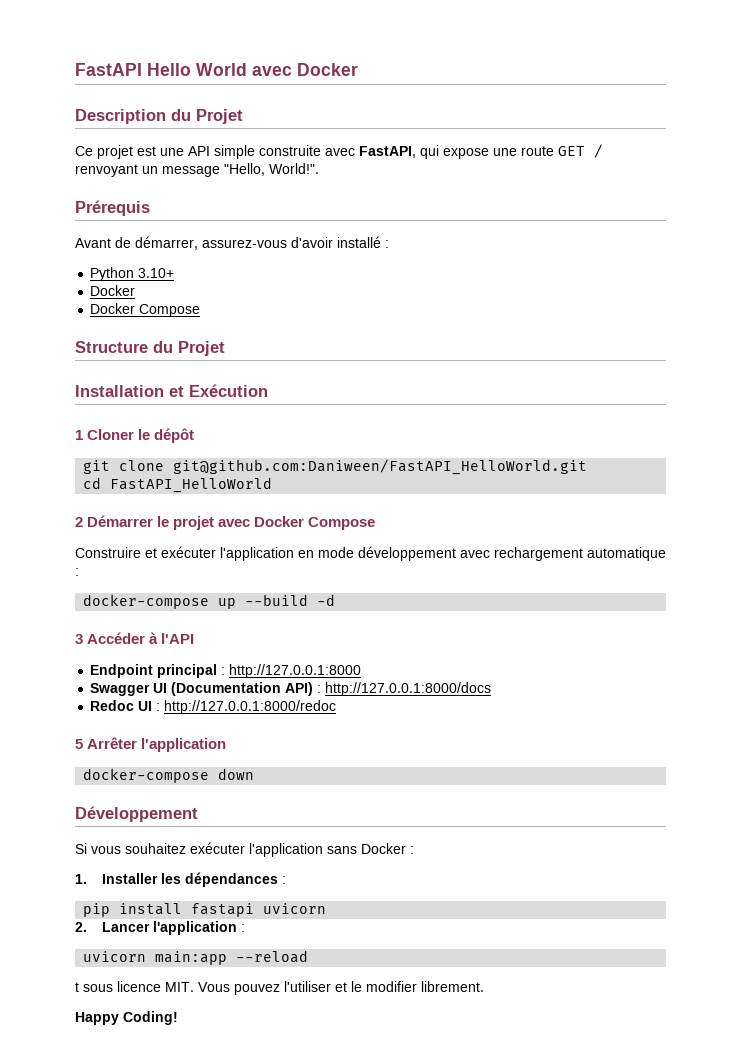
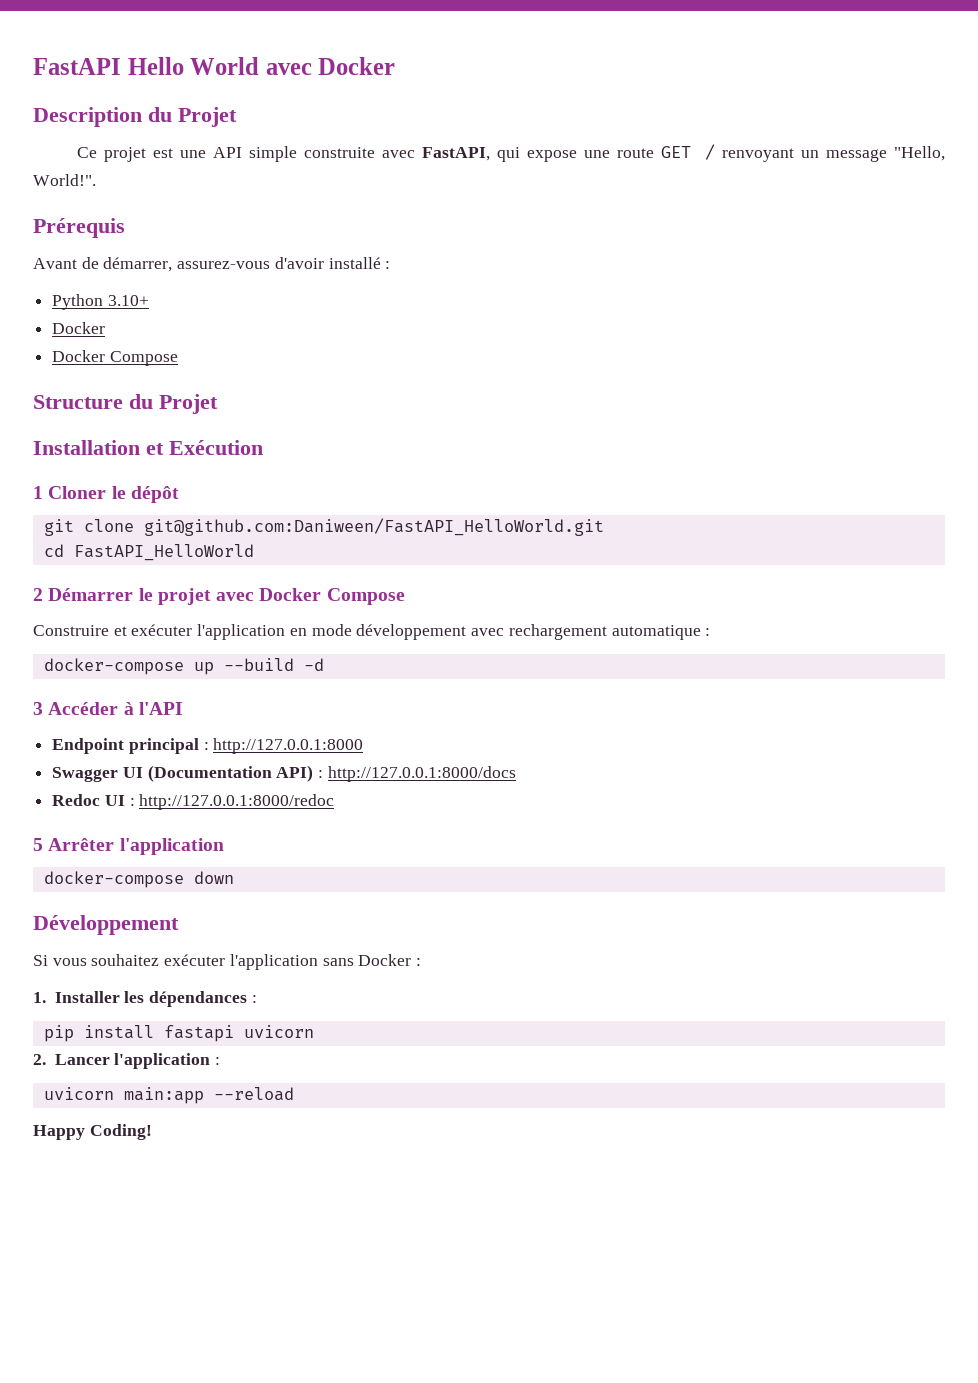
- t sous licence MIT. Vous pouvez l'utiliser et le modifier librement.

